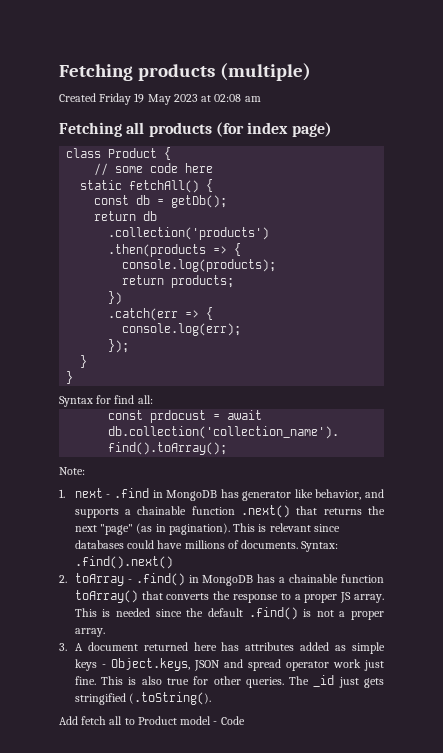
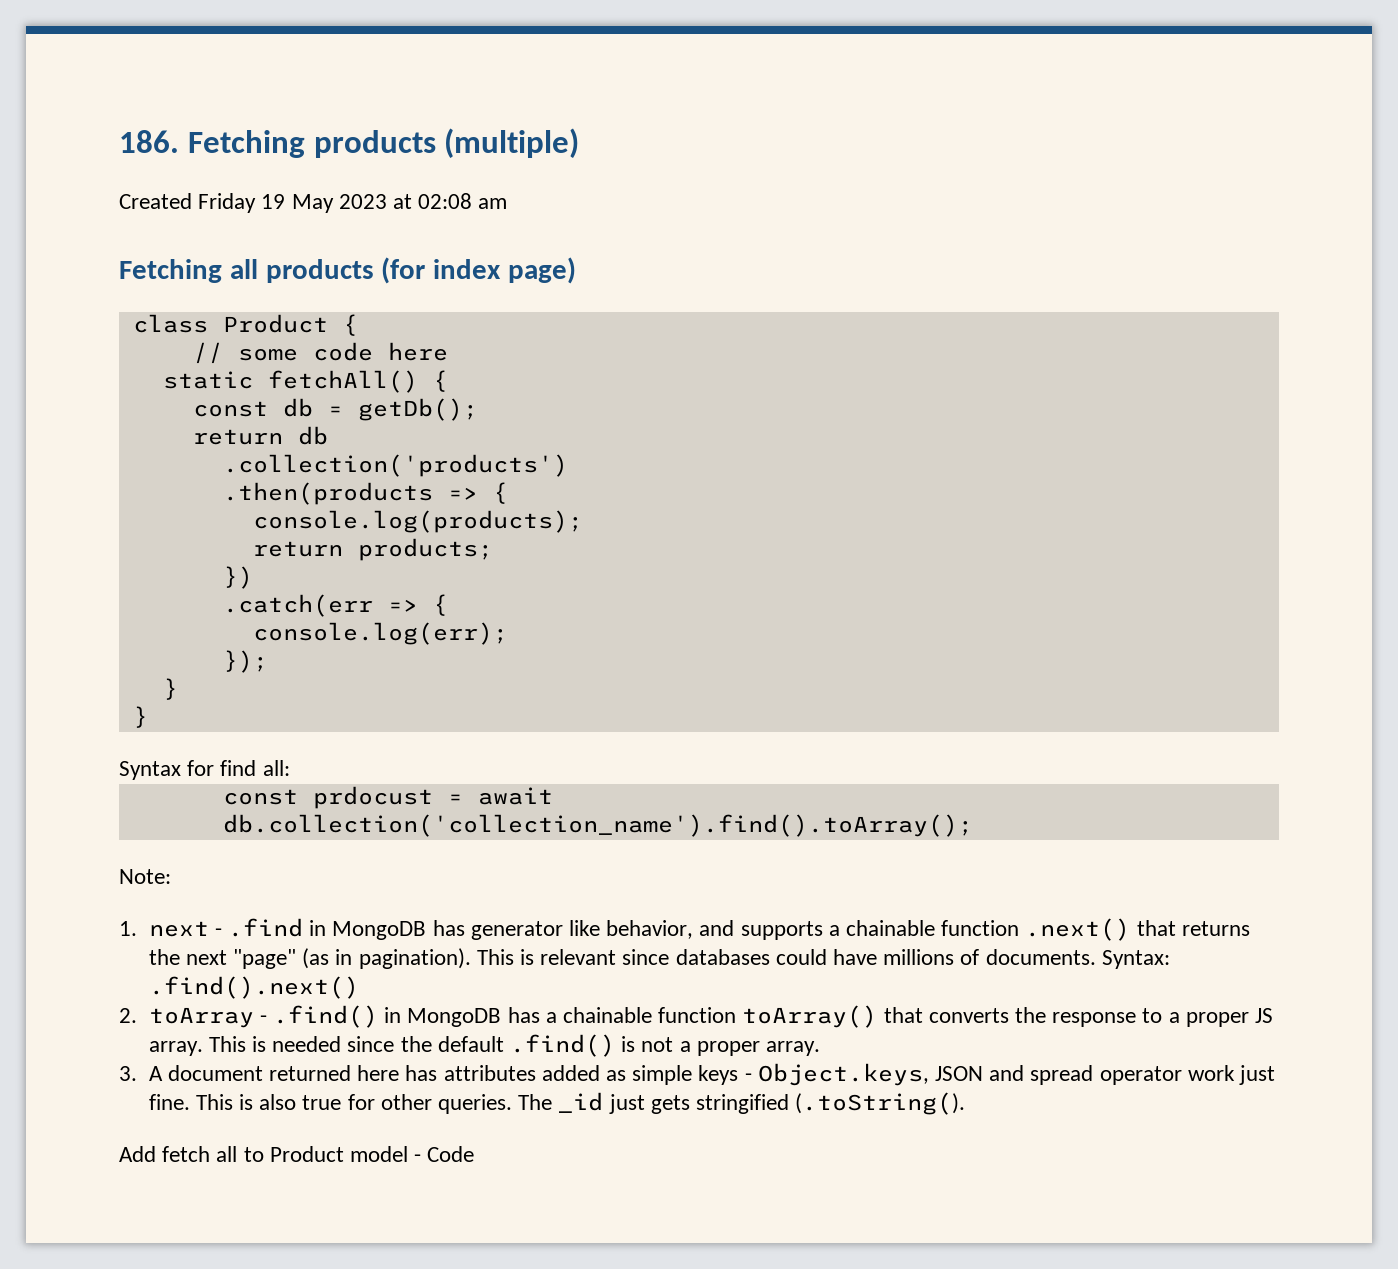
- Fetching products (multiple)
+ 186. Fetching products (multiple)

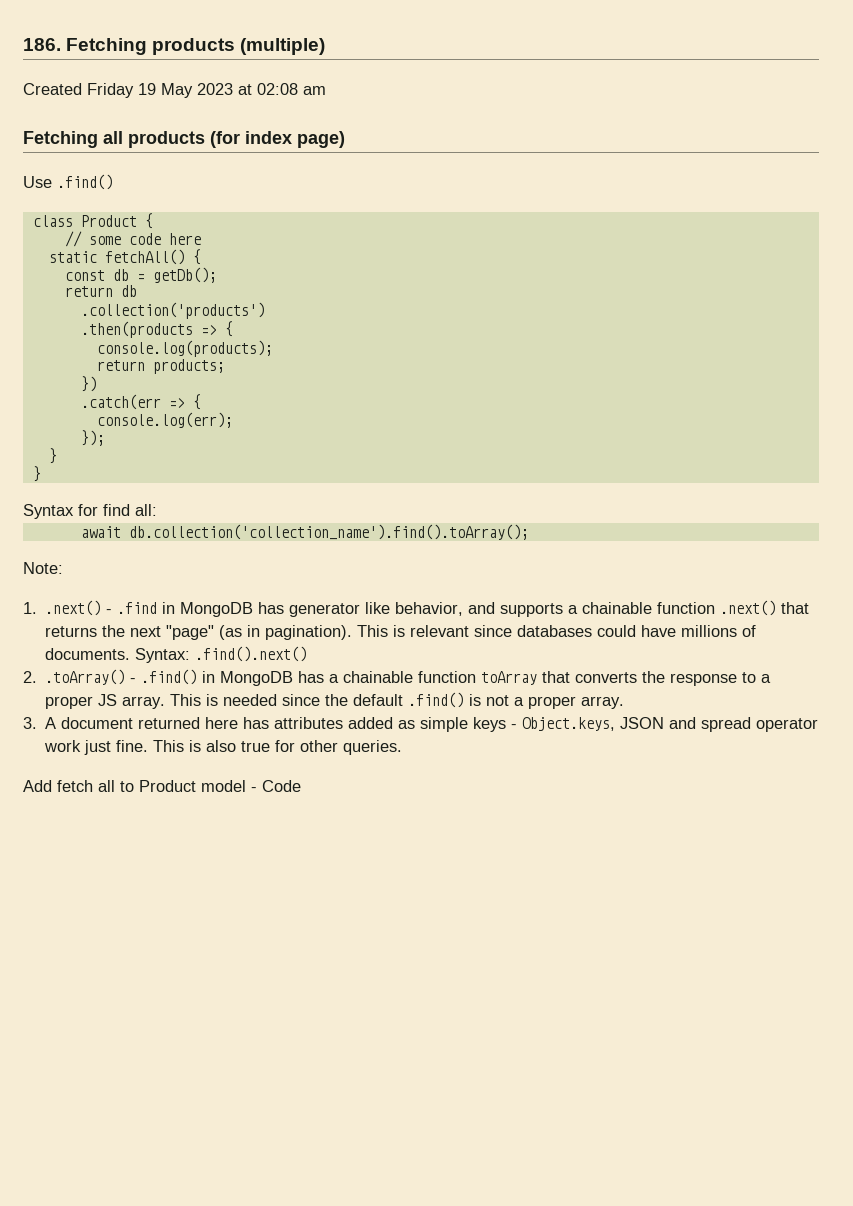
+ Use .find()
- const prdocust = await db.collection('collection_name').find().toArray();
+ await db.collection('collection_name').find().toArray();
- 1. next - .find in MongoDB has generator like behavior, and supports a chainable function .next() that returns the next "page" (as in pagination).
+ 1. .next() - .find in MongoDB has generator like behavior, and supports a chainable function .next() that returns the next "page" (as in pagination).
- 2. toArray - .find() in MongoDB has a chainable function toArray() that converts the response to a proper JS array.
+ 2. .toArray() - .find() in MongoDB has a chainable function toArray that converts the response to a proper JS array.
- The _id just gets stringified (.toString().

